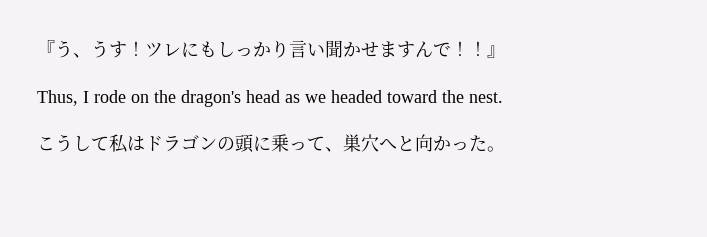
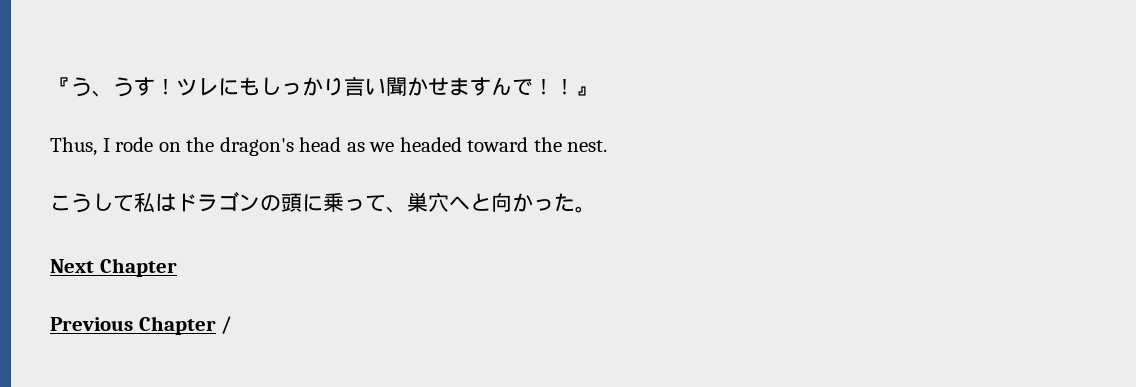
+ Next Chapter
+ Previous Chapter /

